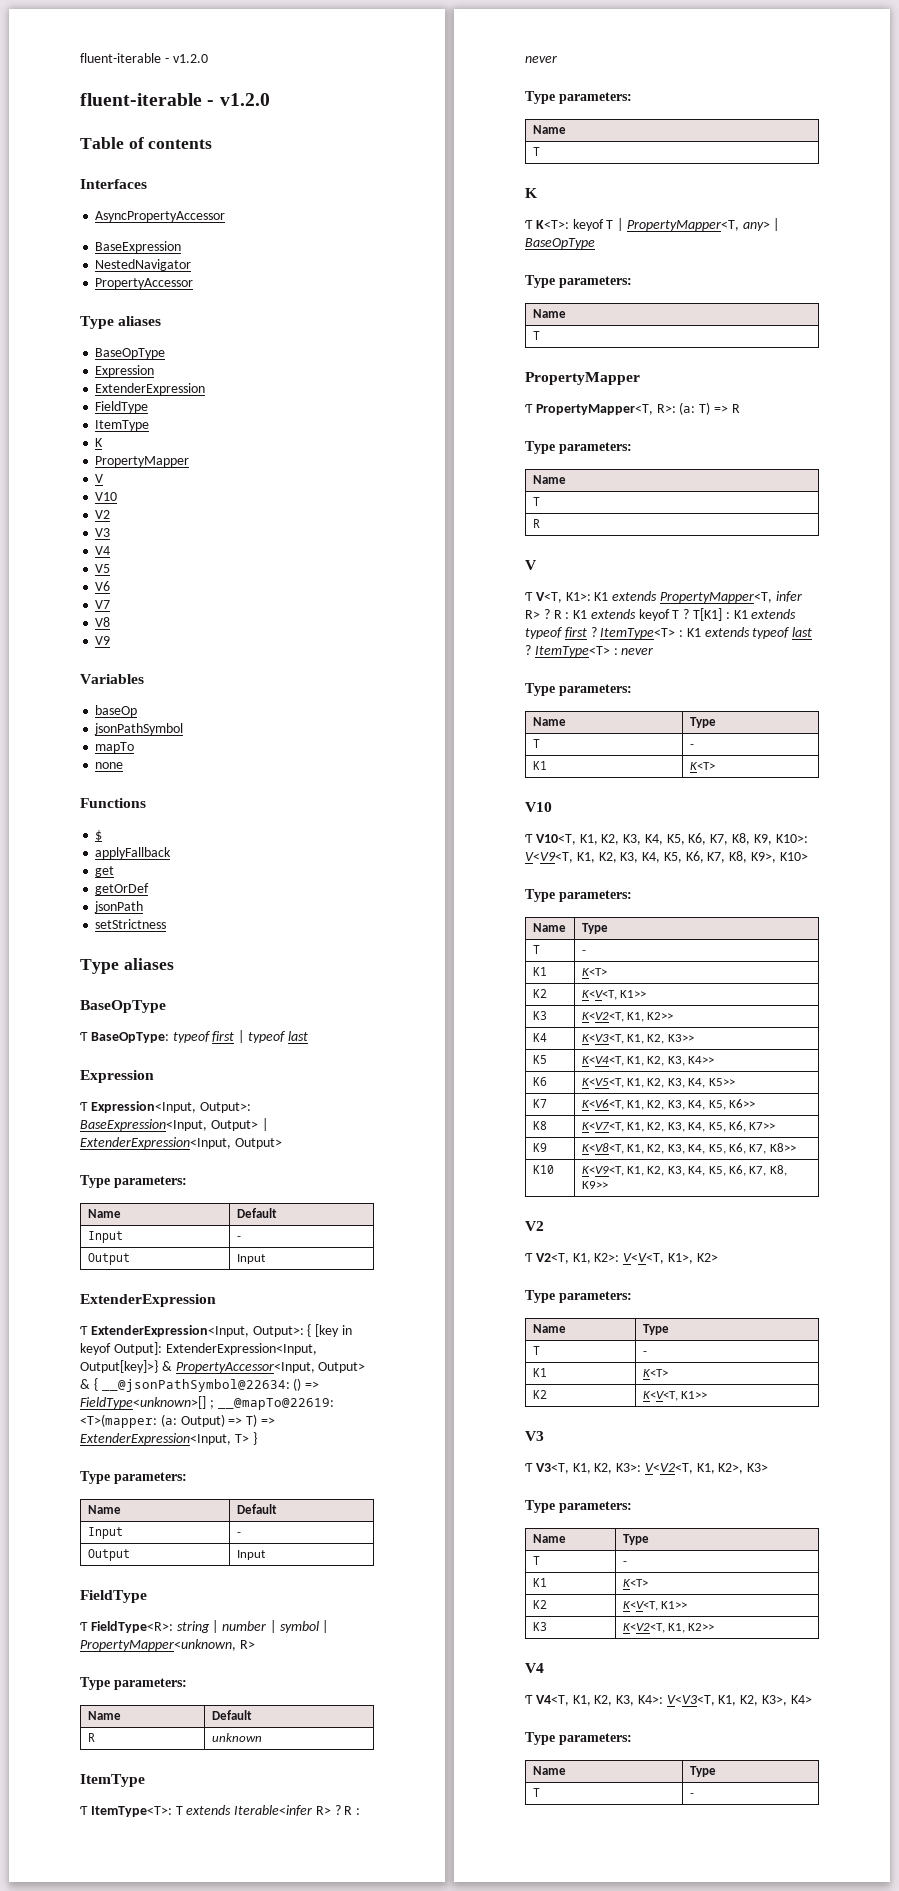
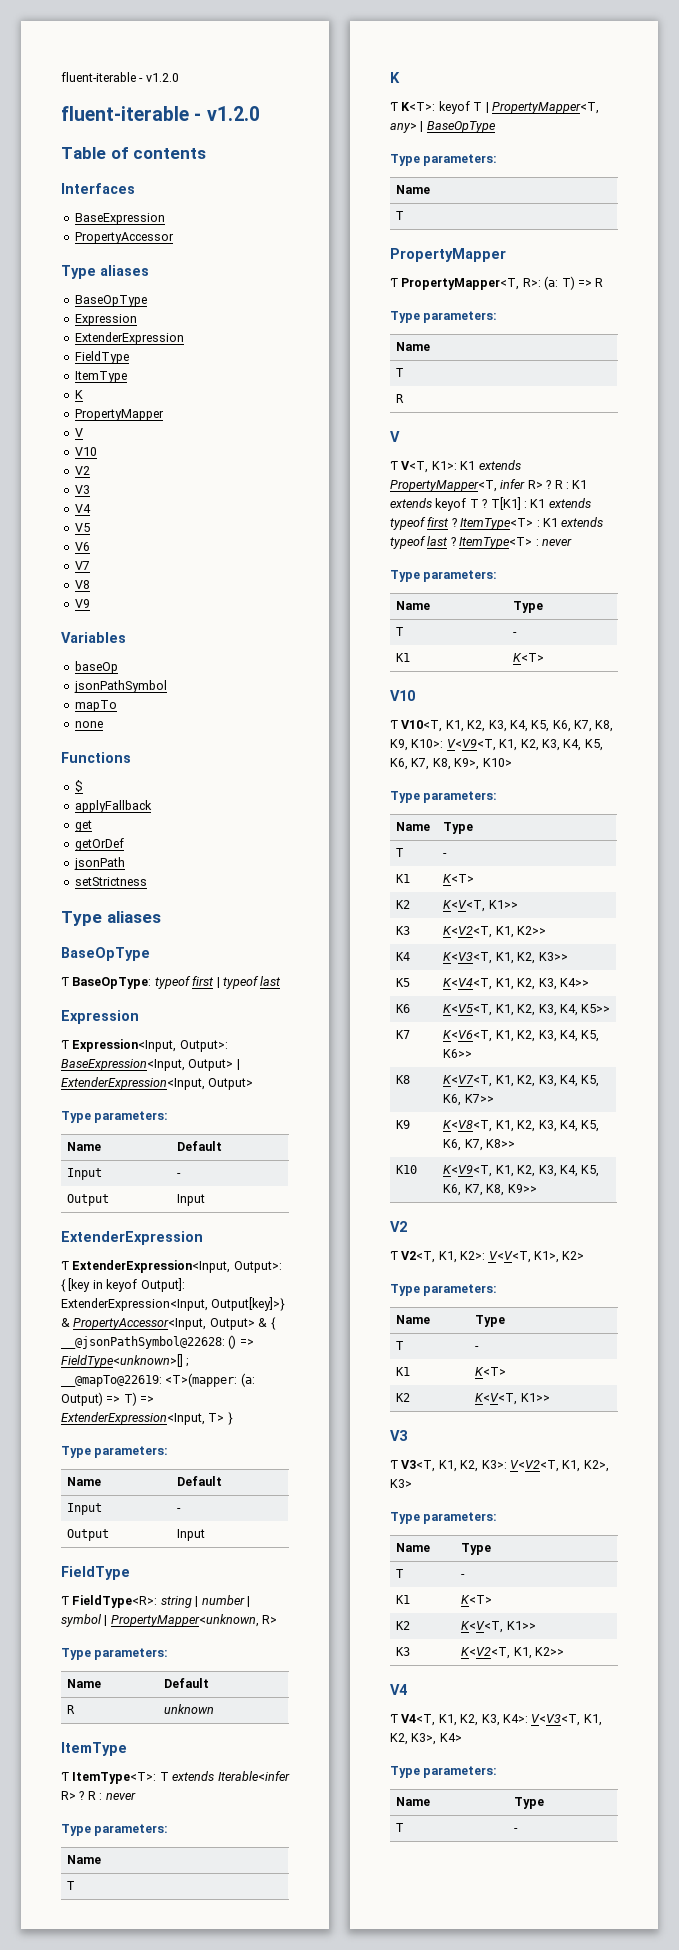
- AsyncPropertyAccessor
- NestedNavigator
- Ƭ ExtenderExpression<Input, Output>: { [key in keyof Output]: ExtenderExpression<Input, Output[key]>} & PropertyAccessor<Input, Output> & { __@jsonPathSymbol@22634: () => FieldType<unknown>[] ; __@mapTo@22619: <T>(mapper: (a: Output) => T) => ExtenderExpression<Input, T> }
+ Ƭ ExtenderExpression<Input, Output>: { [key in keyof Output]: ExtenderExpression<Input, Output[key]>} & PropertyAccessor<Input, Output> & { __@jsonPathSymbol@22628: () => FieldType<unknown>[] ; __@mapTo@22619: <T>(mapper: (a: Output) => T) => ExtenderExpression<Input, T> }

